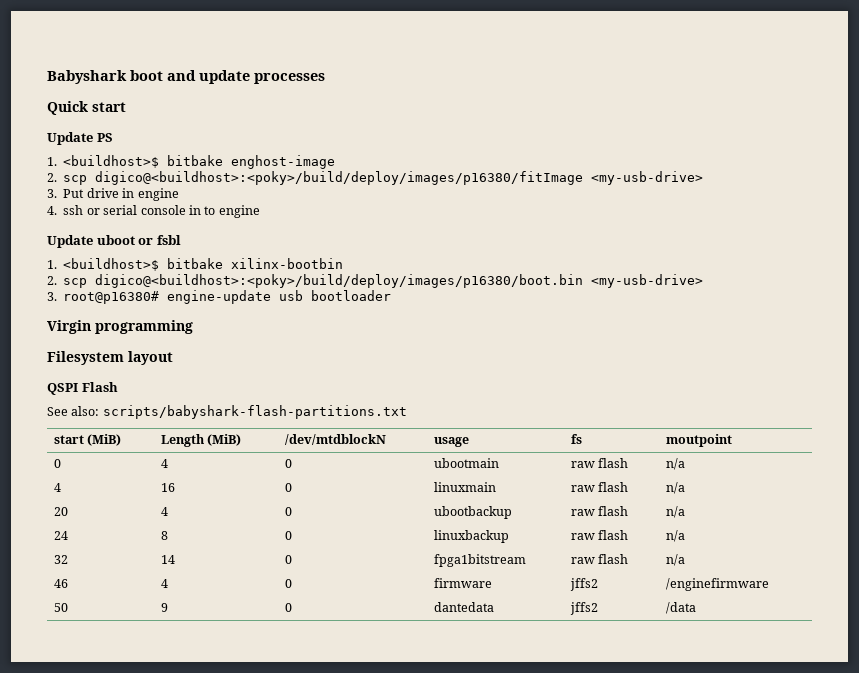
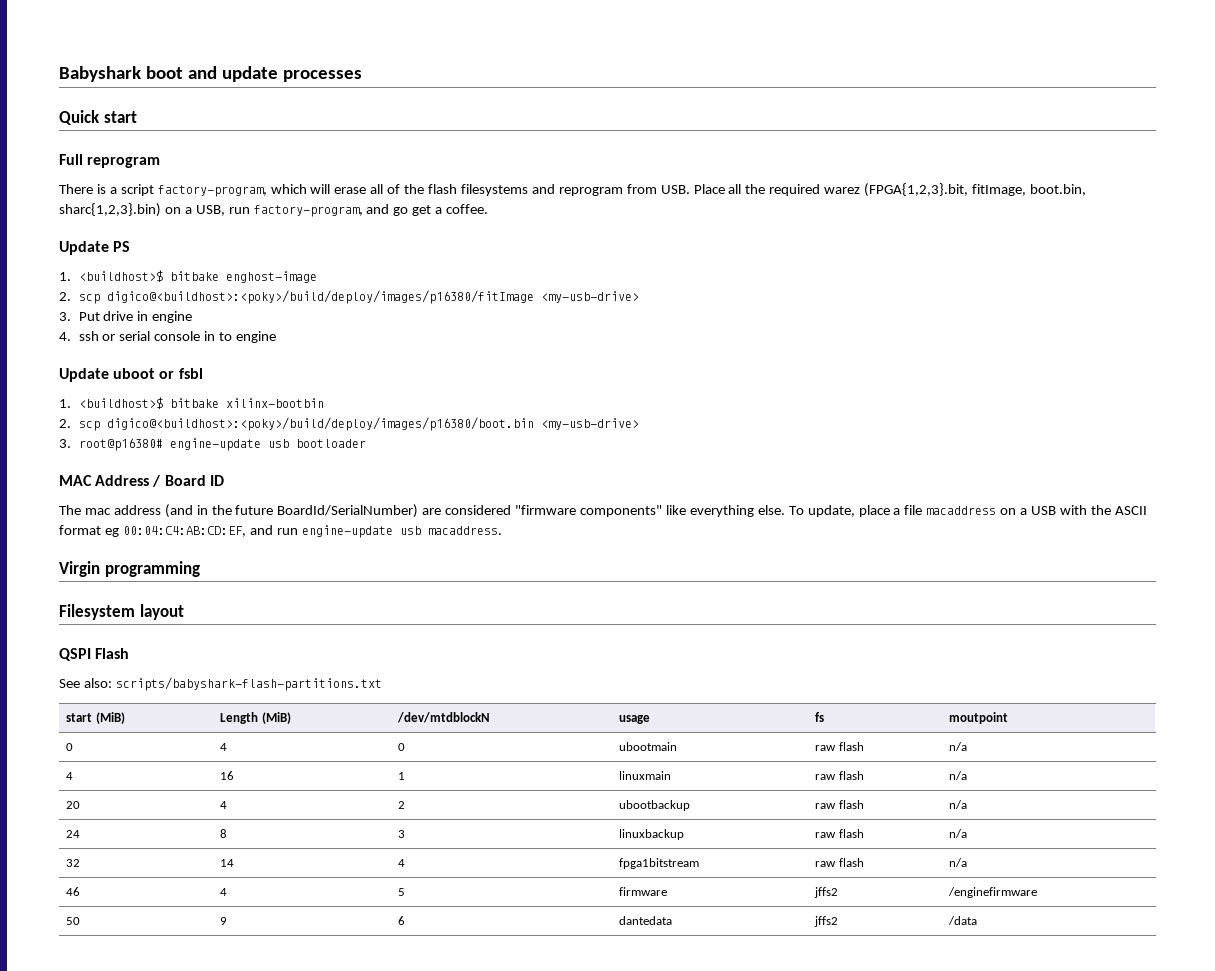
+ Full reprogram
+ There is a script factory-program, which will erase all of the flash filesystems and reprogram from USB. Place all the required warez (FPGA{1,2,3}.bit, fitImage, boot.bin, sharc{1,2,3}.bin) on a USB, run factory-program, and go get a coffee.
+ MAC Address / Board ID
+ The mac address (and in the future BoardId/SerialNumber) are considered "firmware components" like everything else. To update, place a file macaddress on a USB with the ASCII format eg 00:04:C4:AB:CD:EF, and run engine-update usb macaddress.
- 4 | 16 | 0 | linuxmain | raw flash | n/a
+ 4 | 16 | 1 | linuxmain | raw flash | n/a
- 20 | 4 | 0 | ubootbackup | raw flash | n/a
+ 20 | 4 | 2 | ubootbackup | raw flash | n/a
- 24 | 8 | 0 | linuxbackup | raw flash | n/a
+ 24 | 8 | 3 | linuxbackup | raw flash | n/a
- 32 | 14 | 0 | fpga1bitstream | raw flash | n/a
+ 32 | 14 | 4 | fpga1bitstream | raw flash | n/a
- 46 | 4 | 0 | firmware | jffs2 | /enginefirmware
+ 46 | 4 | 5 | firmware | jffs2 | /enginefirmware
- 50 | 9 | 0 | dantedata | jffs2 | /data
+ 50 | 9 | 6 | dantedata | jffs2 | /data

